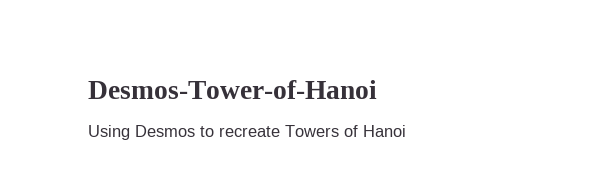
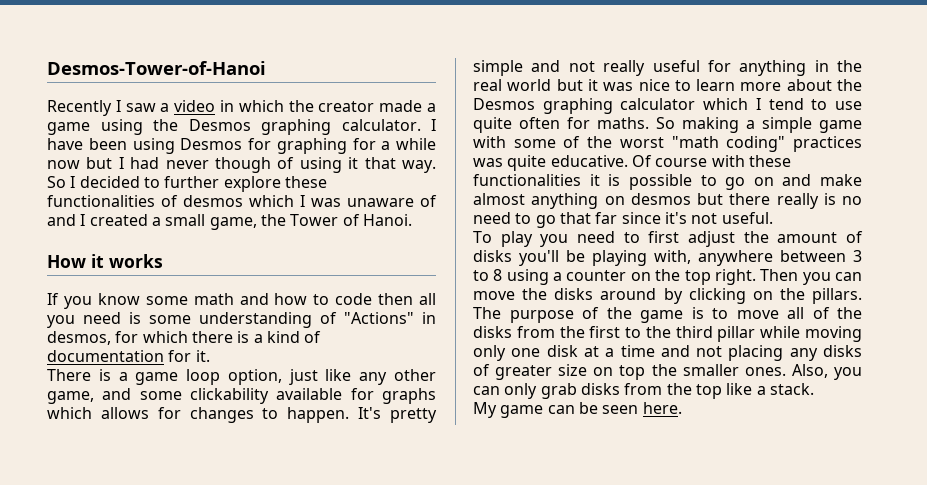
- Using Desmos to recreate Towers of Hanoi
+ Recently I saw a video in which the creator made a game using the Desmos graphing calculator. I have been using Desmos for graphing for a while now but I had never though of using it that way. So I decided to further explore these functionalities of desmos which I was unaware of and I created a small game, the Tower of Hanoi.
+ How it works
+ If you know some math and how to code then all you need is some understanding of "Actions" in desmos, for which there is a kind of documentation for it.
+ There is a game loop option, just like any other game, and some clickability available for graphs which allows for changes to happen. It's pretty simple and not really useful for anything in the real world but it was nice to learn more about the Desmos graphing calculator which I tend to use quite often for maths. So making a simple game with some of the worst "math coding" practices was quite educative. Of course with these functionalities it is possible to go on and make almost anything on desmos but there really is no need to go that far since it's not useful.
+ To play you need to first adjust the amount of disks you'll be playing with, anywhere between 3 to 8 using a counter on the top right. Then you can move the disks around by clicking on the pillars. The purpose of the game is to move all of the disks from the first to the third pillar while moving only one disk at a time and not placing any disks of greater size on top the smaller ones. Also, you can only grab disks from the top like a stack.
+ My game can be seen here.

